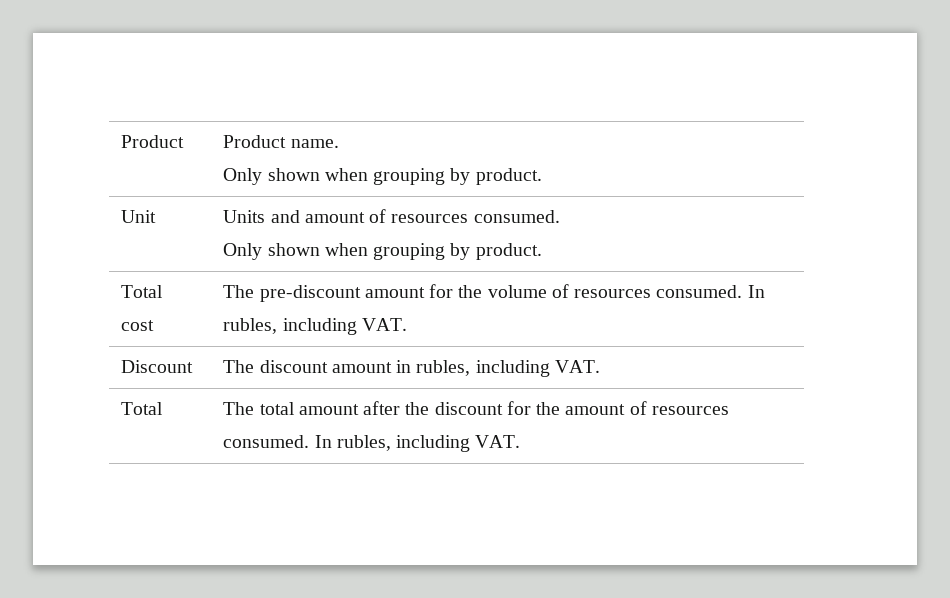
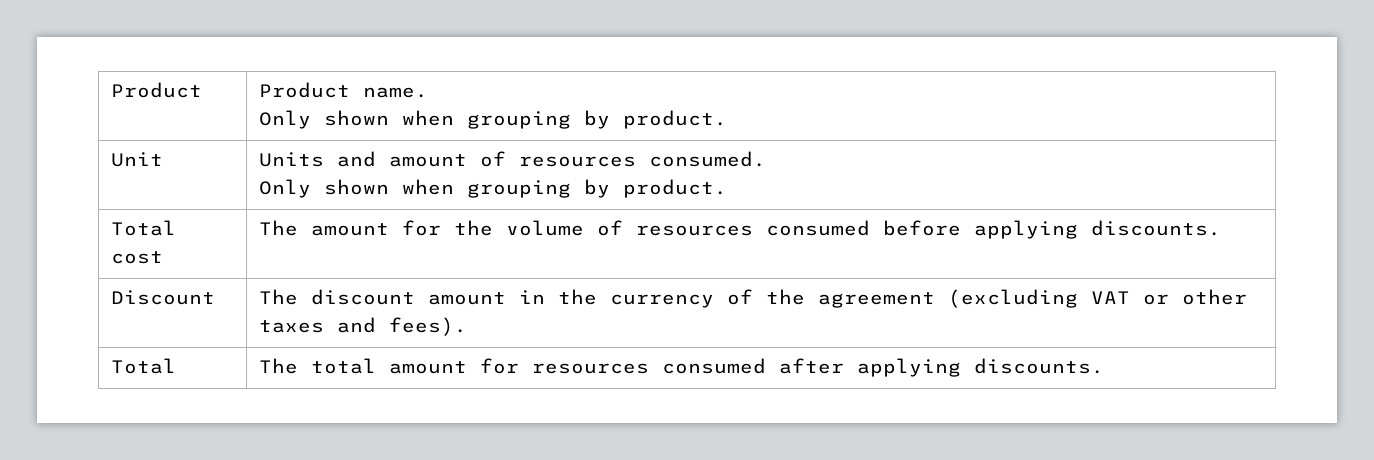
- Total cost | The pre-discount amount for the volume of resources consumed. In rubles, including VAT.
+ Total cost | The amount for the volume of resources consumed before applying discounts.
- Discount | The discount amount in rubles, including VAT.
- Total | The total amount after the discount for the amount of resources consumed. In rubles, including VAT.
+ Discount | The discount amount in the currency of the agreement (excluding VAT or other taxes and fees).
+ Total | The total amount for resources consumed after applying discounts.

